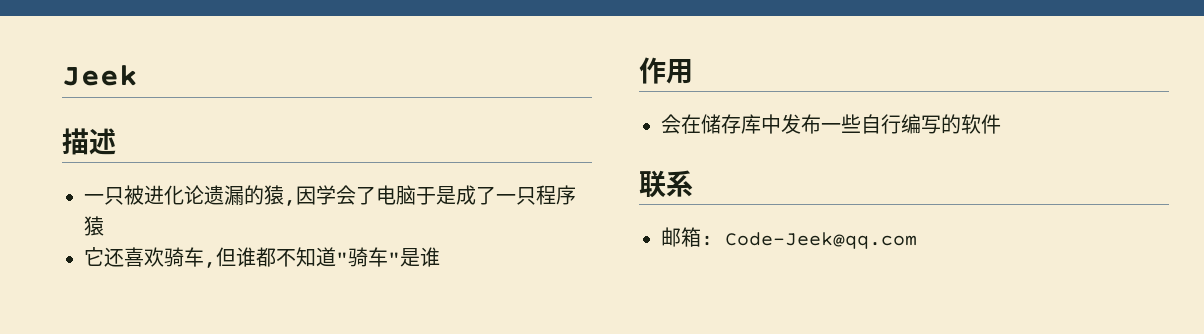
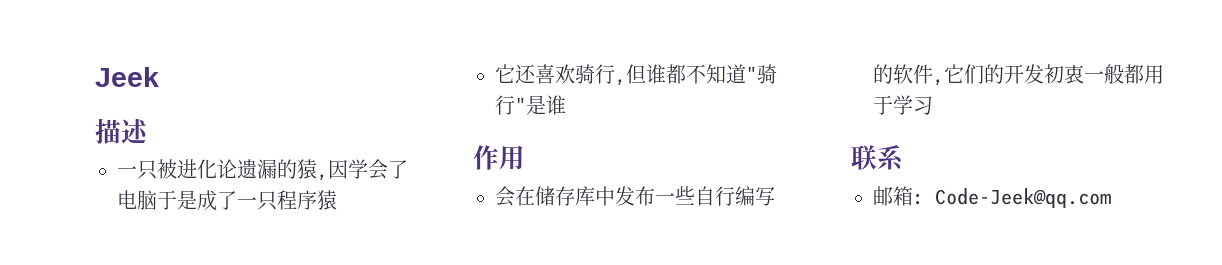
- 它还喜欢骑车,但谁都不知道"骑车"是谁
+ 它还喜欢骑行,但谁都不知道"骑行"是谁
- 会在储存库中发布一些自行编写的软件
+ 会在储存库中发布一些自行编写的软件,它们的开发初衷一般都用于学习

